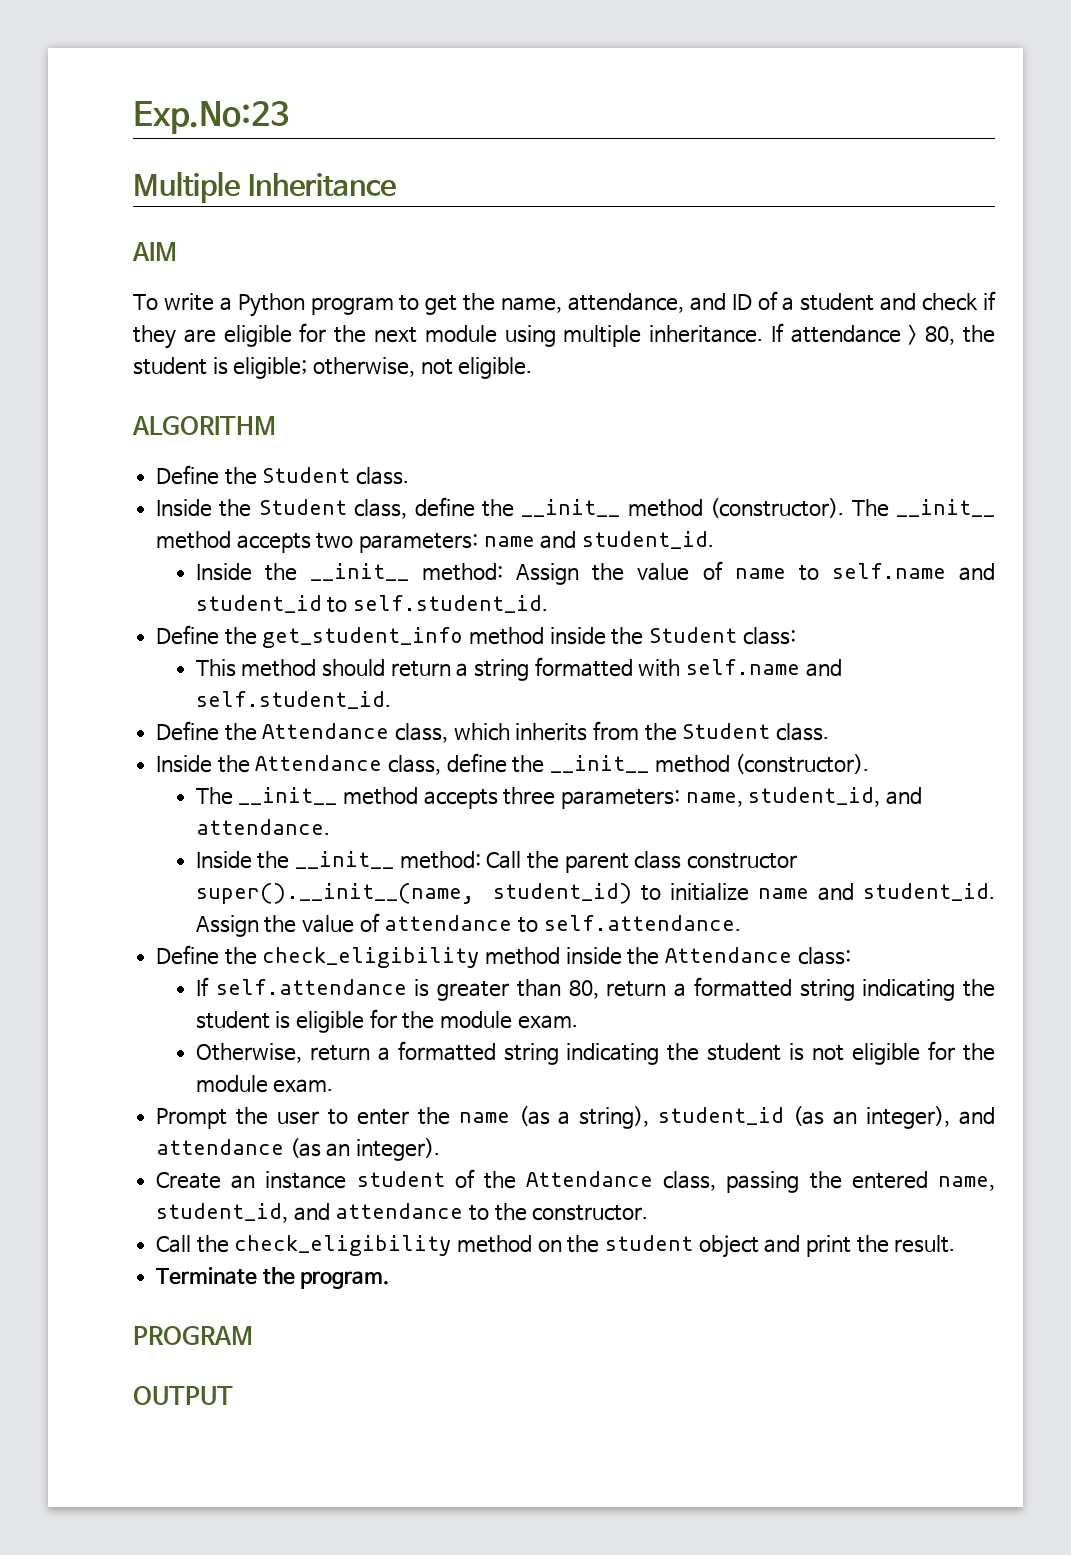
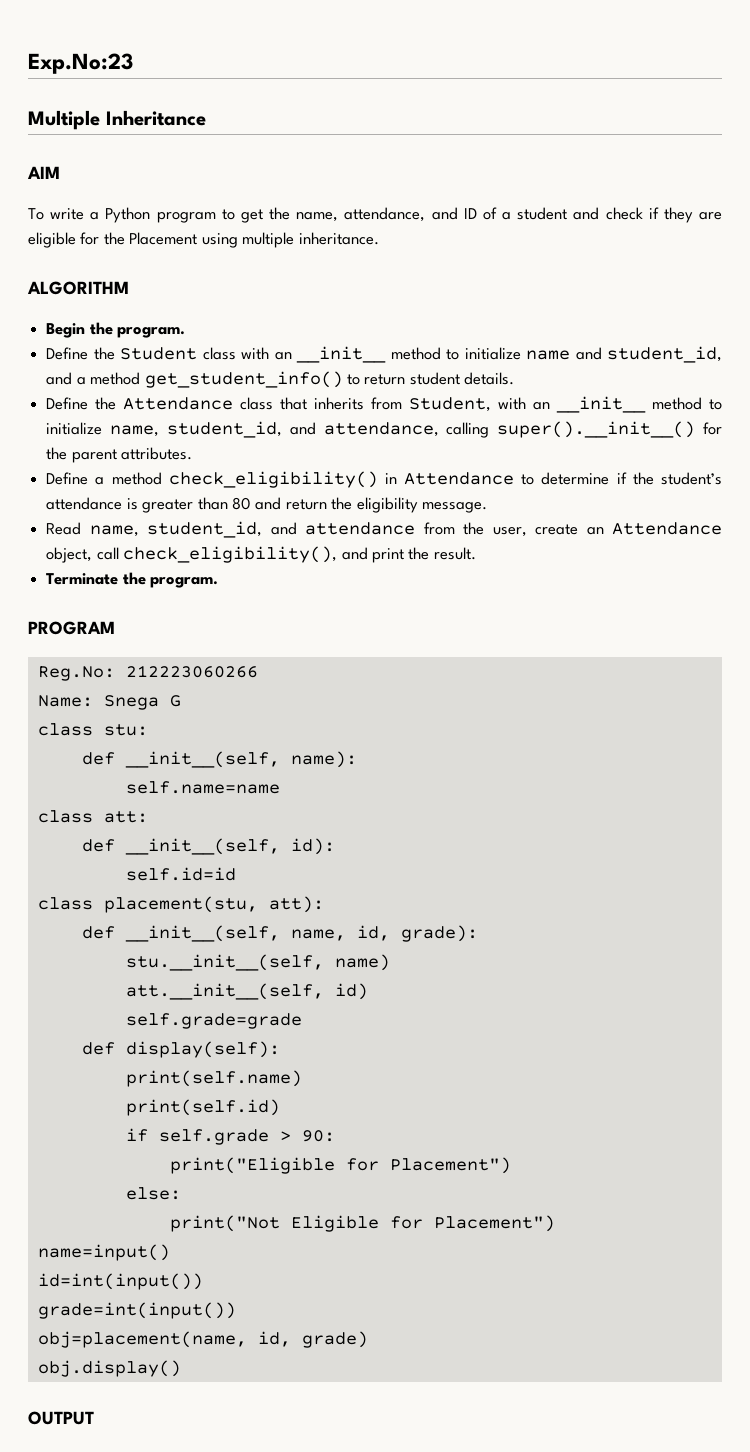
- To write a Python program to get the name, attendance, and ID of a student and check if they are eligible for the next module using multiple inheritance. If attendance > 80, the student is eligible; otherwise, not eligible.
+ To write a Python program to get the name, attendance, and ID of a student and check if they are eligible for the Placement using multiple inheritance.
  ALGORITHM
- Define the Student class.
- Inside the Student class, define the __init__ method (constructor). The __init__ method accepts two parameters: name and student_id.
- Inside the __init__ method: Assign the value of name to self.name and student_id to self.student_id.
- Define the get_student_info method inside the Student class:
- This method should return a string formatted with self.name and self.student_id.
- Define the Attendance class, which inherits from the Student class.
- Inside the Attendance class, define the __init__ method (constructor).
- The __init__ method accepts three parameters: name, student_id, and attendance.
- Inside the __init__ method: Call the parent class constructor super().__init__(name, student_id) to initialize name and student_id. Assign the value of attendance to self.attendance.
- Define the check_eligibility method inside the Attendance class:
- If self.attendance is greater than 80, return a formatted string indicating the student is eligible for the module exam.
- Otherwise, return a formatted string indicating the student is not eligible for the module exam.
- Prompt the user to enter the name (as a string), student_id (as an integer), and attendance (as an integer).
- Create an instance student of the Attendance class, passing the entered name, student_id, and attendance to the constructor.
- Call the check_eligibility method on the student object and print the result.
+ Begin the program.
+ Define the Student class with an __init__ method to initialize name and student_id, and a method get_student_info() to return student details.
+ Define the Attendance class that inherits from Student, with an __init__ method to initialize name, student_id, and attendance, calling super().__init__() for the parent attributes.
+ Define a method check_eligibility() in Attendance to determine if the student’s attendance is greater than 80 and return the eligibility message.
+ Read name, student_id, and attendance from the user, create an Attendance object, call check_eligibility(), and print the result.
+ Reg.No: 212223060266
+ Name: Snega G
+ class stu:
+ def __init__(self, name):
+ self.name=name
+ class att:
+ def __init__(self, id):
+ self.id=id
+ class placement(stu, att):
+ def __init__(self, name, id, grade):
+ stu.__init__(self, name)
+ att.__init__(self, id)
+ self.grade=grade
+ def display(self):
+ print(self.name)
+ print(self.id)
+ if self.grade > 90:
+ print("Eligible for Placement")
+ else:
+ print("Not Eligible for Placement")
+ name=input()
+ id=int(input())
+ grade=int(input())
+ obj=placement(name, id, grade)
+ obj.display()

